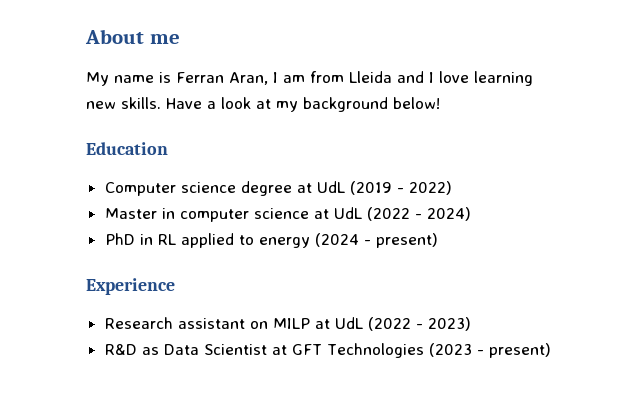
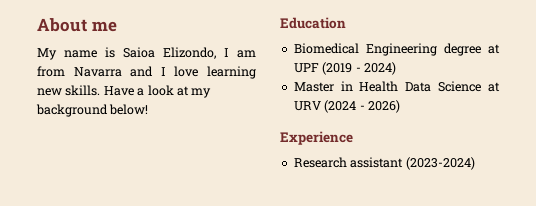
- My name is Ferran Aran, I am from Lleida and I love learning new skills.
+ My name is Saioa Elizondo, I am from Navarra and I love learning new skills.
- Computer science degree at UdL (2019 - 2022)
+ Biomedical Engineering degree at UPF (2019 - 2024)
- Master in computer science at UdL (2022 - 2024)
- PhD in RL applied to energy (2024 - present)
+ Master in Health Data Science at URV (2024 - 2026)
- Research assistant on MILP at UdL (2022 - 2023)
- R&D as Data Scientist at GFT Technologies (2023 - present)
+ Research assistant (2023-2024)

